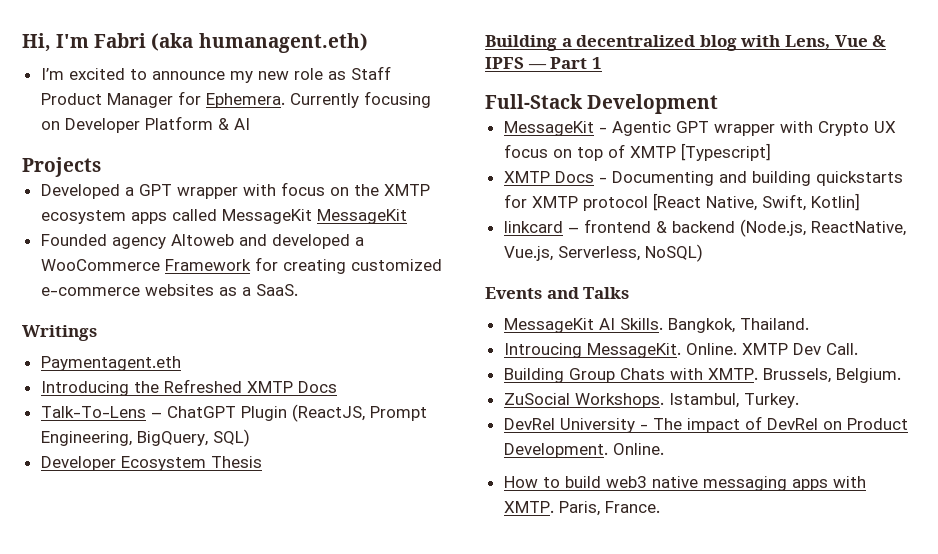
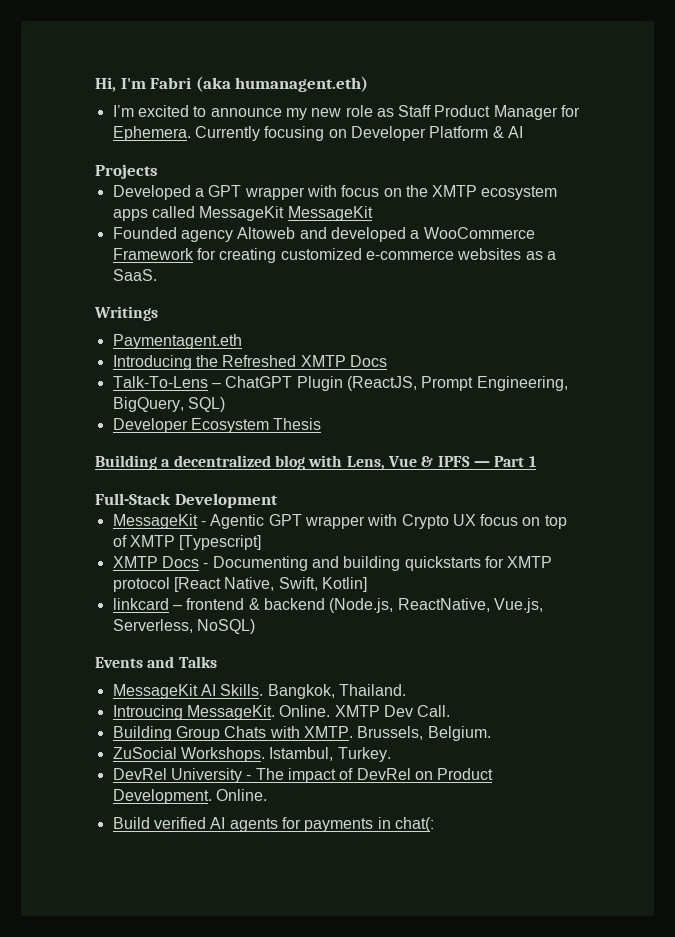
- How to build web3 native messaging apps with XMTP. Paris, France.
+ Build verified AI agents for payments in chat(:

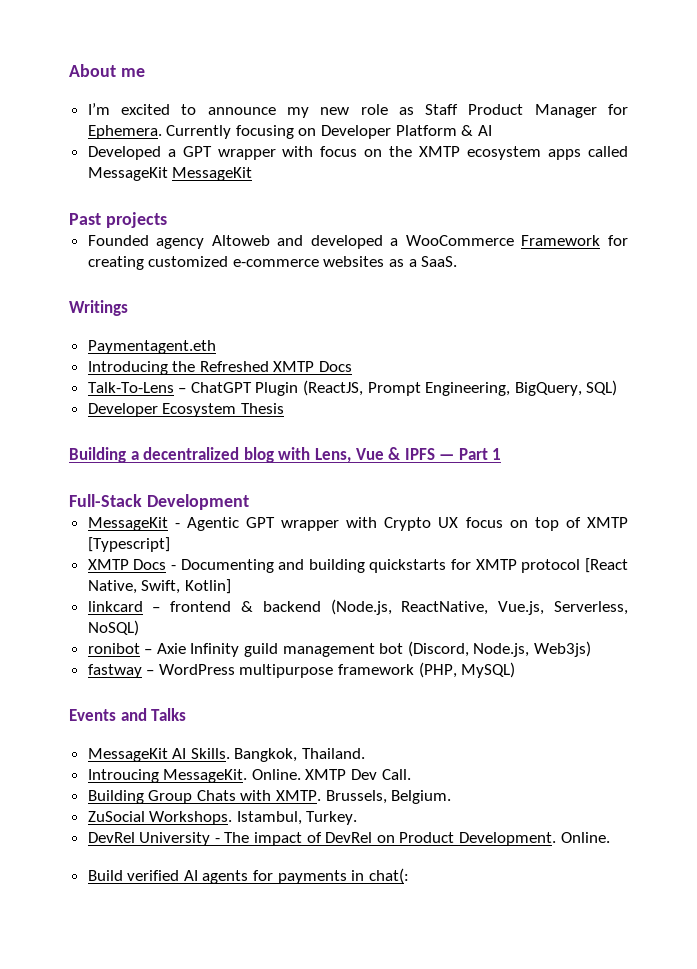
- Hi, I'm Fabri (aka humanagent.eth)
+ About me
- Projects
+ Past projects
+ ronibot – Axie Infinity guild management bot (Discord, Node.js, Web3js)
+ fastway – WordPress multipurpose framework (PHP, MySQL)

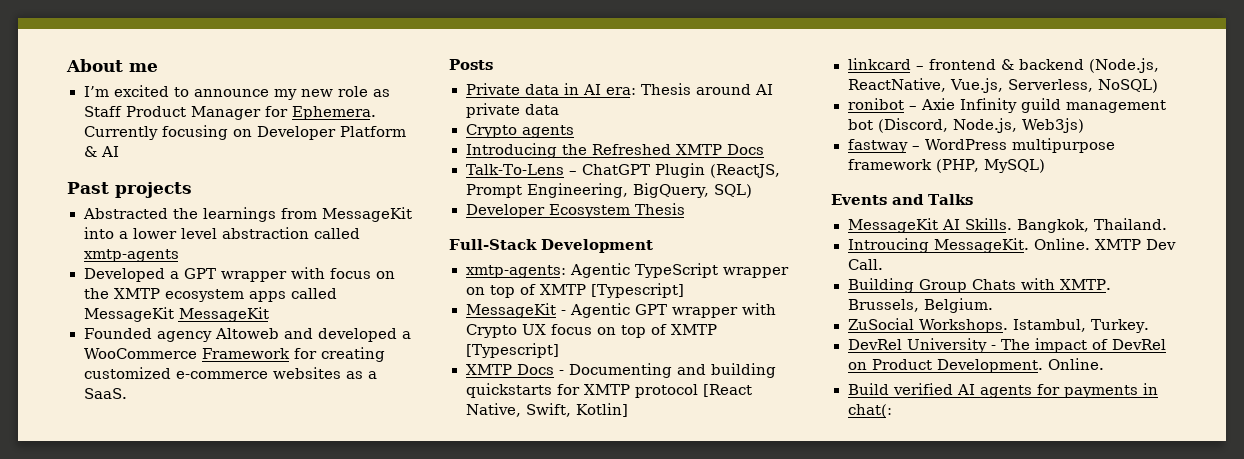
+ Past projects
+ Abstracted the learnings from MessageKit into a lower level abstraction called xmtp-agents
- Past projects
- Writings
- Paymentagent.eth
+ Posts
+ Private data in AI era: Thesis around AI private data
+ Crypto agents
- Building a decentralized blog with Lens, Vue & IPFS — Part 1
  Full-Stack Development
+ xmtp-agents: Agentic TypeScript wrapper on top of XMTP [Typescript]

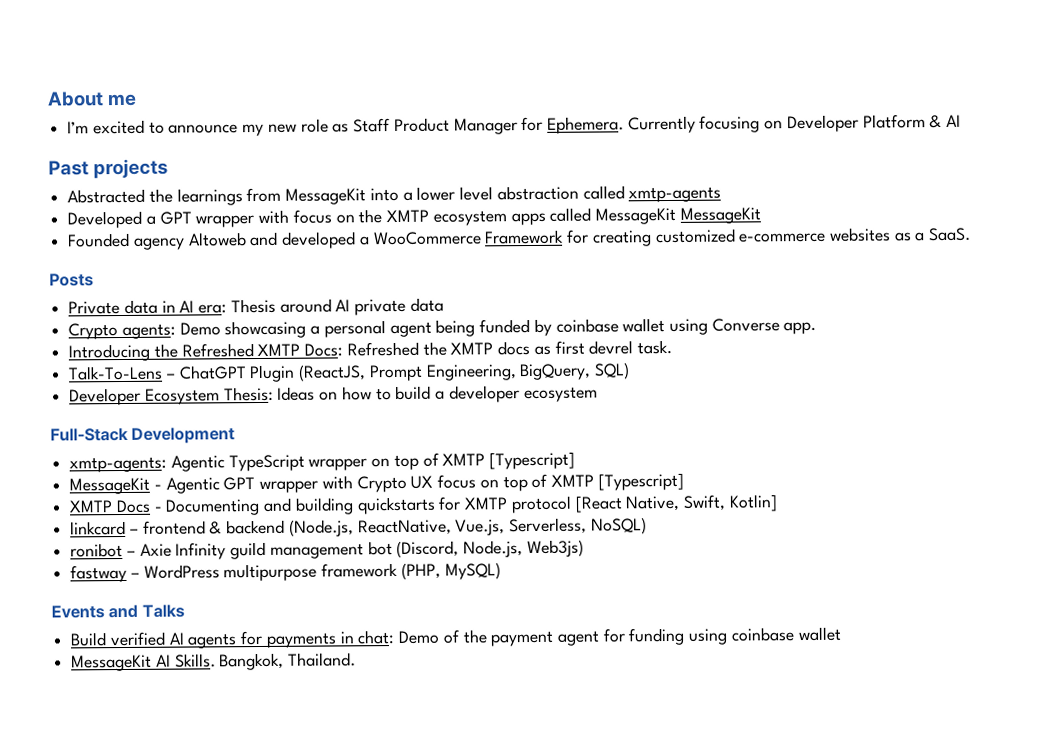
- Crypto agents
- Introducing the Refreshed XMTP Docs
+ Crypto agents: Demo showcasing a personal agent being funded by coinbase wallet using Converse app.
+ Introducing the Refreshed XMTP Docs: Refreshed the XMTP docs as first devrel task.
- Developer Ecosystem Thesis
+ Developer Ecosystem Thesis: Ideas on how to build a developer ecosystem
- MessageKit AI Skills. Bangkok, Thailand.
- Introucing MessageKit. Online. XMTP Dev Call.
- Building Group Chats with XMTP. Brussels, Belgium.
- ZuSocial Workshops. Istambul, Turkey.
- DevRel University - The impact of DevRel on Product Development. Online.
- Build verified AI agents for payments in chat(:
+ Build verified AI agents for payments in chat: Demo of the payment agent for funding using coinbase wallet
+ MessageKit AI Skills. Bangkok, Thailand.

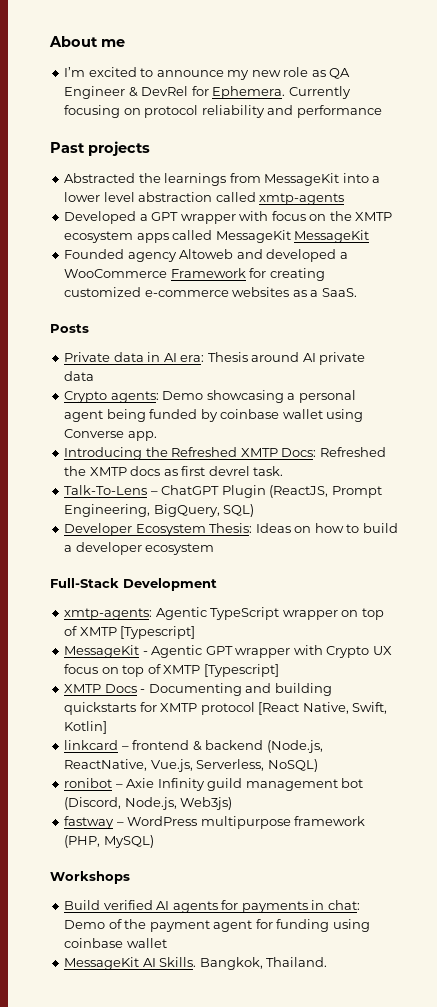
- I’m excited to announce my new role as Staff Product Manager for Ephemera.
+ I’m excited to announce my new role as QA Engineer & DevRel for Ephemera.
- Currently focusing on Developer Platform & AI
+ Currently focusing on protocol reliability and performance
- Events and Talks
+ Workshops

